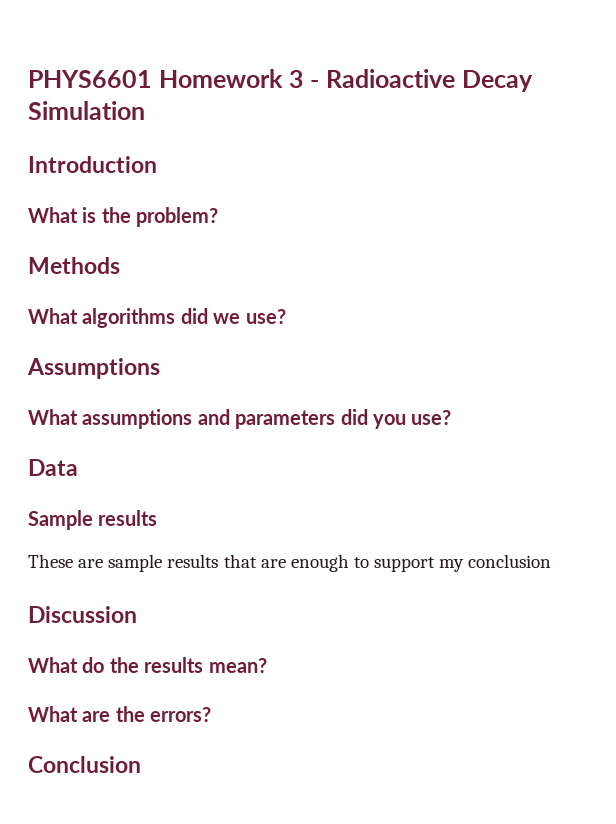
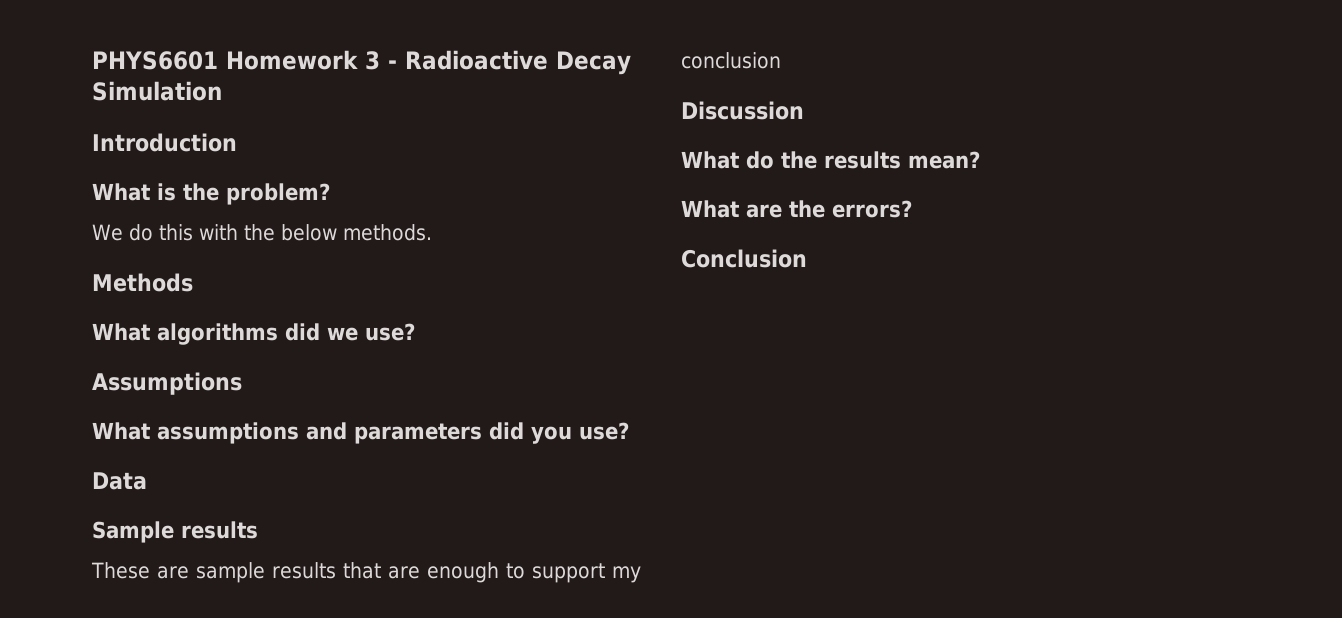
+ We do this with the below methods.

